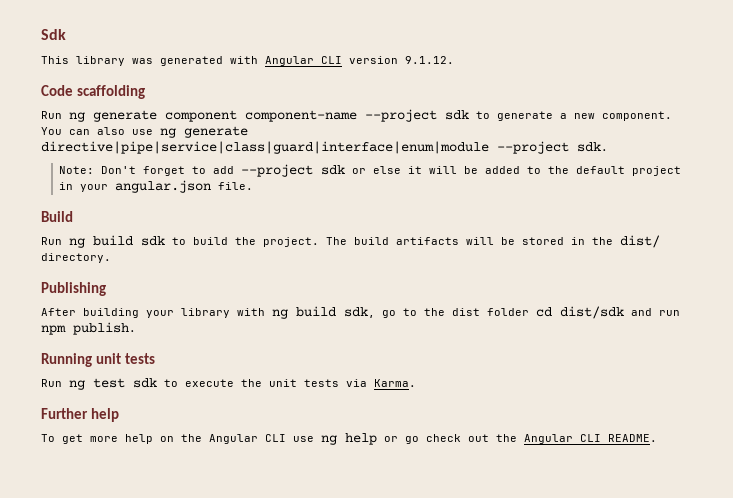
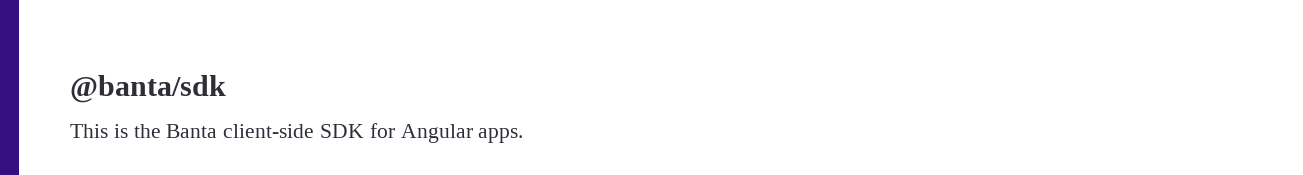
- Sdk
+ @banta/sdk
- This library was generated with Angular CLI version 9.1.12.
- Code scaffolding
- Run ng generate component component-name --project sdk to generate a new component. You can also use ng generate directive|pipe|service|class|guard|interface|enum|module --project sdk.
- Note: Don't forget to add --project sdk or else it will be added to the default project in your angular.json file.
- Build
- Run ng build sdk to build the project. The build artifacts will be stored in the dist/ directory.
- Publishing
- After building your library with ng build sdk, go to the dist folder cd dist/sdk and run npm publish.
- Running unit tests
- Run ng test sdk to execute the unit tests via Karma.
- Further help
- To get more help on the Angular CLI use ng help or go check out the Angular CLI README.
+ This is the Banta client-side SDK for Angular apps.

